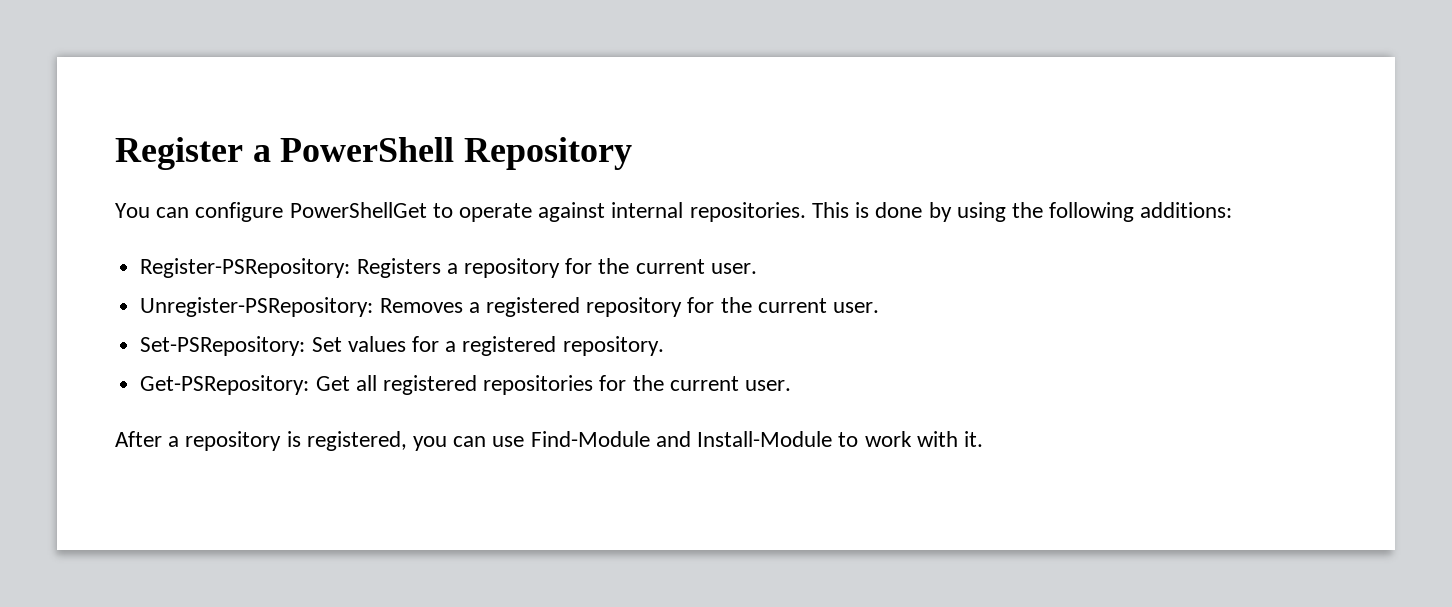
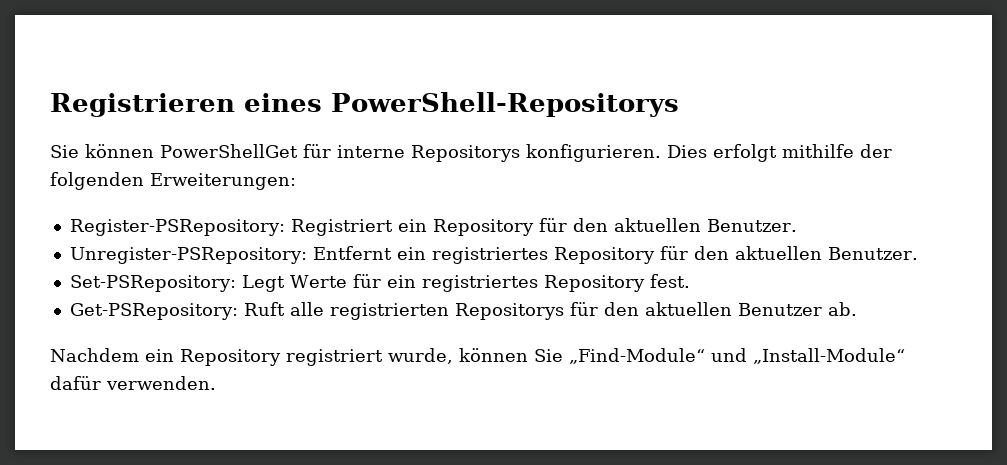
- Register a PowerShell Repository
- You can configure PowerShellGet to operate against internal repositories. This is done by using the following additions:
- Register-PSRepository: Registers a repository for the current user.
- Unregister-PSRepository: Removes a registered repository for the current user.
- Set-PSRepository: Set values for a registered repository.
- Get-PSRepository: Get all registered repositories for the current user.
- After a repository is registered, you can use Find-Module and Install-Module to work with it.
+ Registrieren eines PowerShell-Repositorys
+ Sie können PowerShellGet für interne Repositorys konfigurieren. Dies erfolgt mithilfe der folgenden Erweiterungen:
+ Register-PSRepository: Registriert ein Repository für den aktuellen Benutzer.
+ Unregister-PSRepository: Entfernt ein registriertes Repository für den aktuellen Benutzer.
+ Set-PSRepository: Legt Werte für ein registriertes Repository fest.
+ Get-PSRepository: Ruft alle registrierten Repositorys für den aktuellen Benutzer ab.
+ Nachdem ein Repository registriert wurde, können Sie „Find-Module“ und „Install-Module“ dafür verwenden.

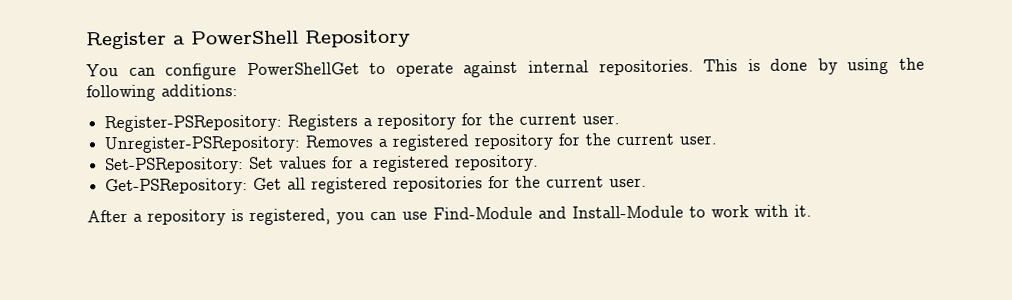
- Registrieren eines PowerShell-Repositorys
- Sie können PowerShellGet für interne Repositorys konfigurieren. Dies erfolgt mithilfe der folgenden Erweiterungen:
- Register-PSRepository: Registriert ein Repository für den aktuellen Benutzer.
- Unregister-PSRepository: Entfernt ein registriertes Repository für den aktuellen Benutzer.
- Set-PSRepository: Legt Werte für ein registriertes Repository fest.
- Get-PSRepository: Ruft alle registrierten Repositorys für den aktuellen Benutzer ab.
- Nachdem ein Repository registriert wurde, können Sie „Find-Module“ und „Install-Module“ dafür verwenden.
+ Register a PowerShell Repository
+ You can configure PowerShellGet to operate against internal repositories. This is done by using the following additions:
+ Register-PSRepository: Registers a repository for the current user.
+ Unregister-PSRepository: Removes a registered repository for the current user.
+ Set-PSRepository: Set values for a registered repository.
+ Get-PSRepository: Get all registered repositories for the current user.
+ After a repository is registered, you can use Find-Module and Install-Module to work with it.

